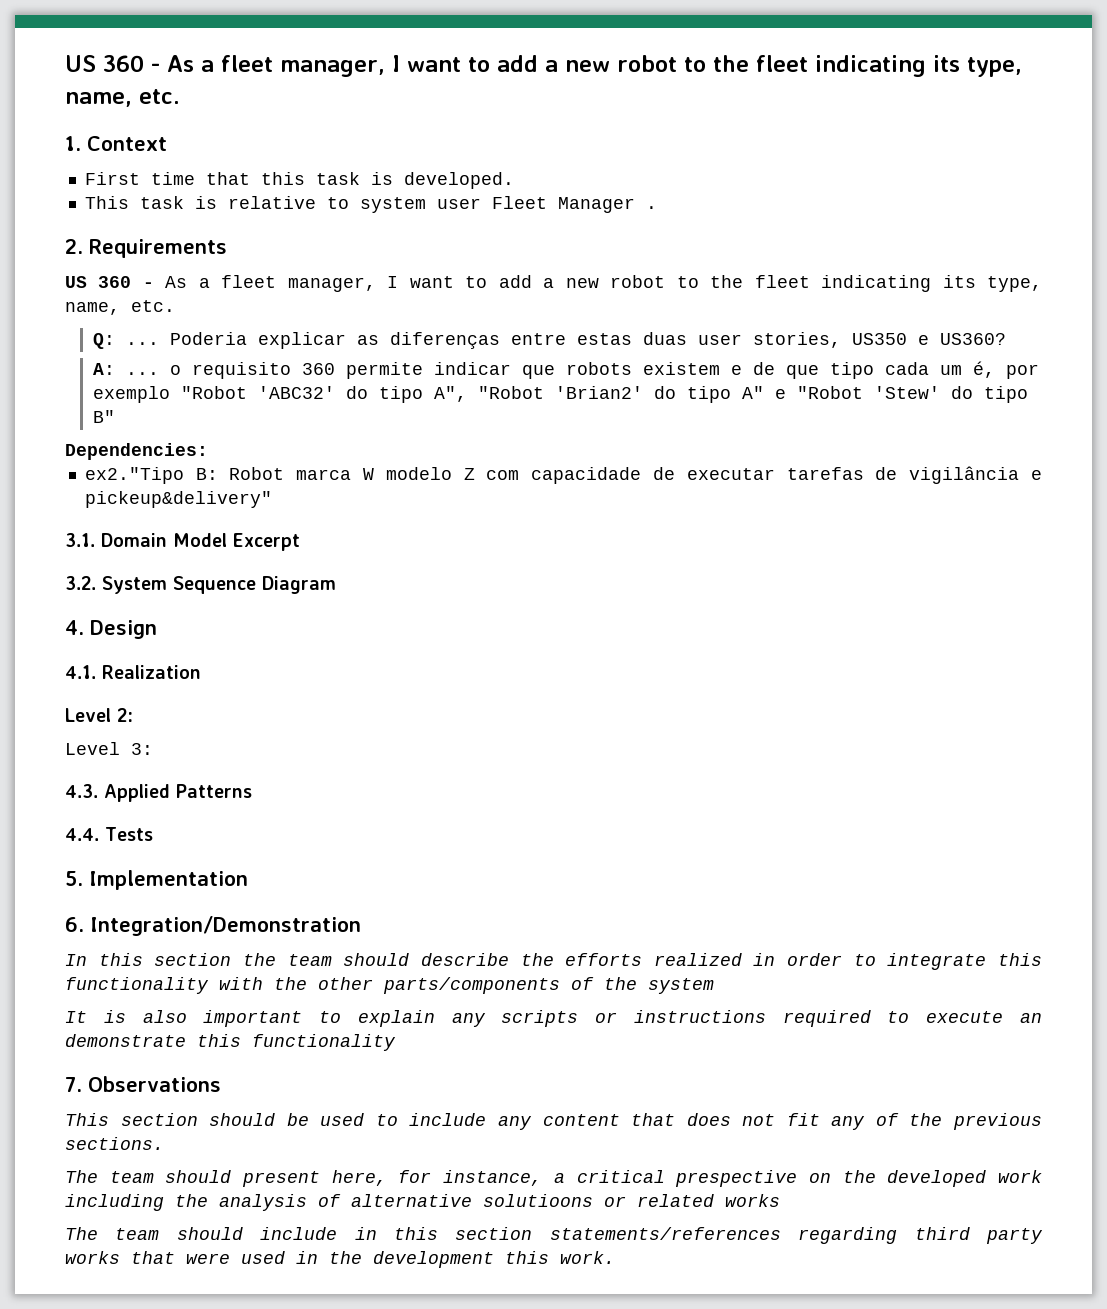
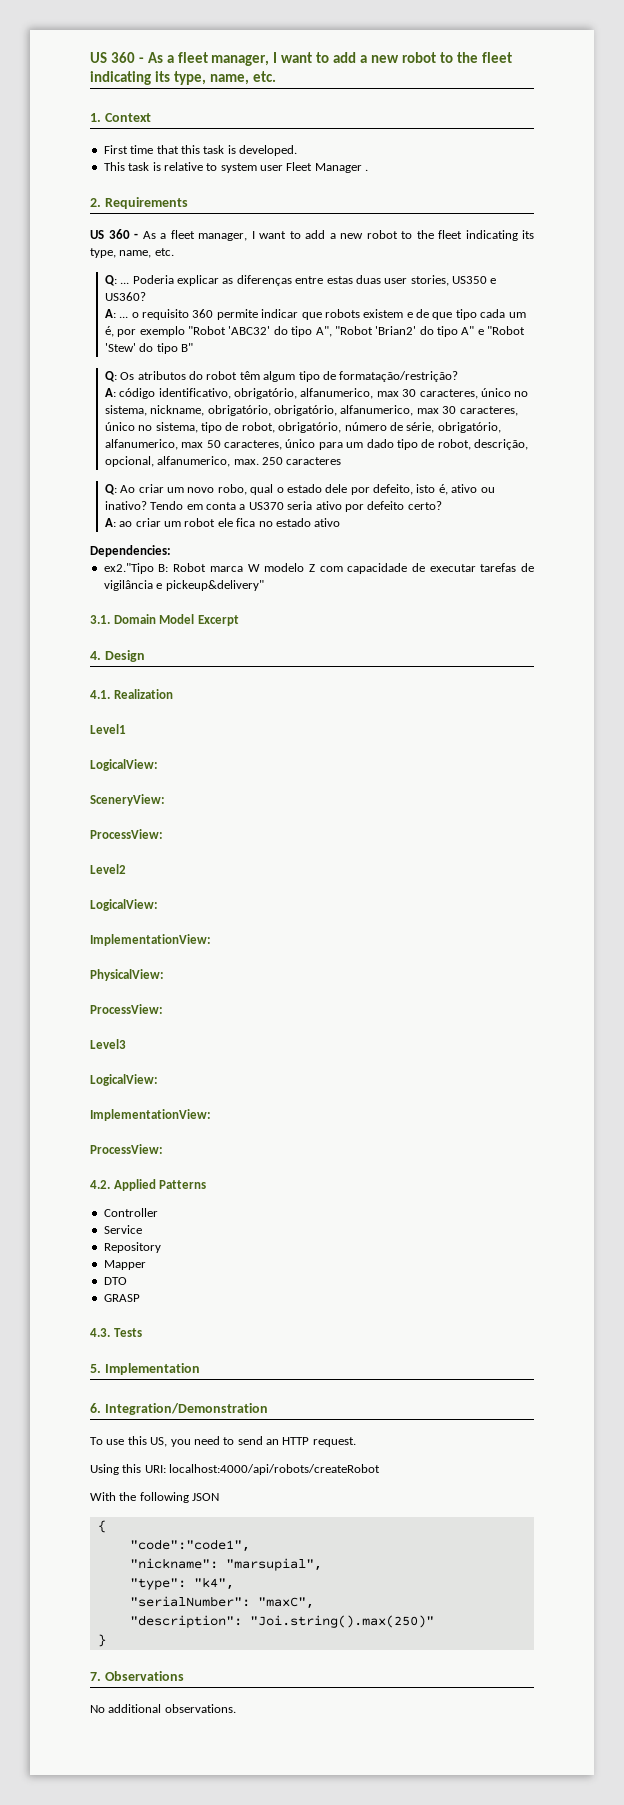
+ Q: Os atributos do robot têm algum tipo de formatação/restrição?
+ A: código identificativo, obrigatório, alfanumerico, max 30 caracteres, único no sistema, nickname, obrigatório, obrigatório, alfanumerico, max 30 caracteres, único no sistema, tipo de robot, obrigatório, número de série, obrigatório, alfanumerico, max 50 caracteres, único para um dado tipo de robot, descrição, opcional, alfanumerico, max. 250 caracteres
+ Q: Ao criar um novo robo, qual o estado dele por defeito, isto é, ativo ou inativo? Tendo em conta a US370 seria ativo por defeito certo?
+ A: ao criar um robot ele fica no estado ativo
- 3.2. System Sequence Diagram
- Level 2:
- Level 3:
- 4.3. Applied Patterns
- 4.4. Tests
+ Level1
+ LogicalView:
+ SceneryView:
+ ProcessView:
+ Level2
+ LogicalView:
+ ImplementationView:
+ PhysicalView:
+ ProcessView:
+ Level3
+ LogicalView:
+ ImplementationView:
+ ProcessView:
+ 4.2. Applied Patterns
+ Controller
+ Service
+ Repository
+ Mapper
+ DTO
+ GRASP
+ 4.3. Tests
- In this section the team should describe the efforts realized in order to integrate this functionality with the other parts/components of the system
- It is also important to explain any scripts or instructions required to execute an demonstrate this functionality
+ To use this US, you need to send an HTTP request.
+ Using this URI: localhost:4000/api/robots/createRobot
+ With the following JSON
+ {
+ "code":"code1",
+ "nickname": "marsupial",
+ "type": "k4",
+ "serialNumber": "maxC",
+ "description": "Joi.string().max(250)"
+ }
  7. Observations
- This section should be used to include any content that does not fit any of the previous sections.
- The team should present here, for instance, a critical prespective on the developed work including the analysis of alternative solutioons or related works
- The team should include in this section statements/references regarding third party works that were used in the development this work.
+ No additional observations.

